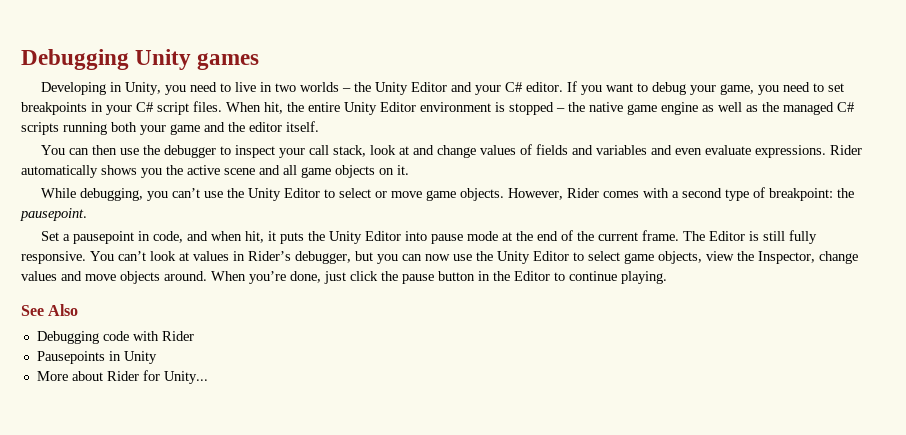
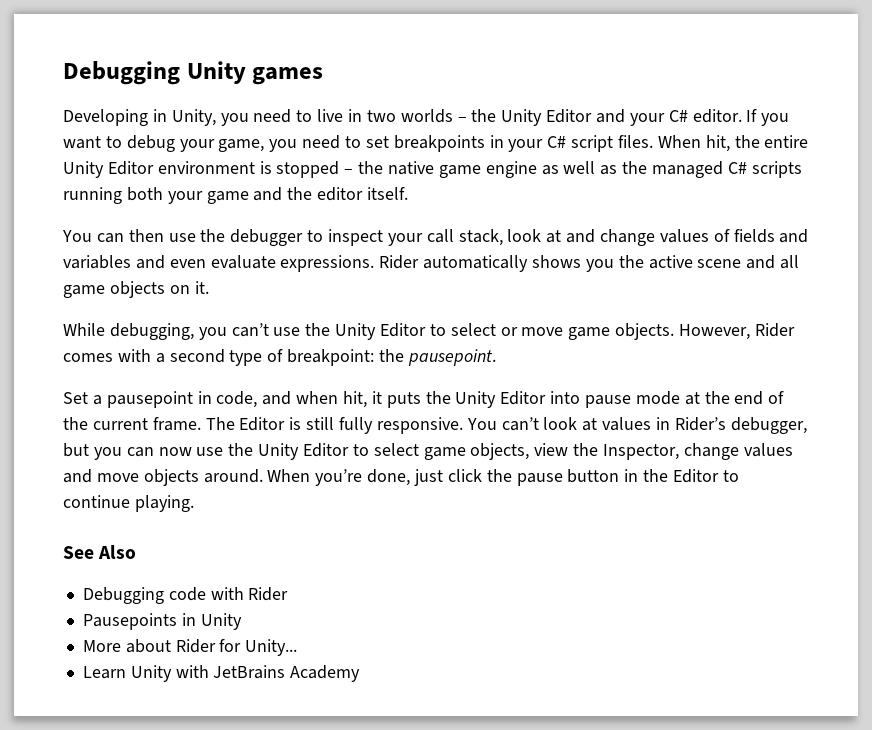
+ Learn Unity with JetBrains Academy

